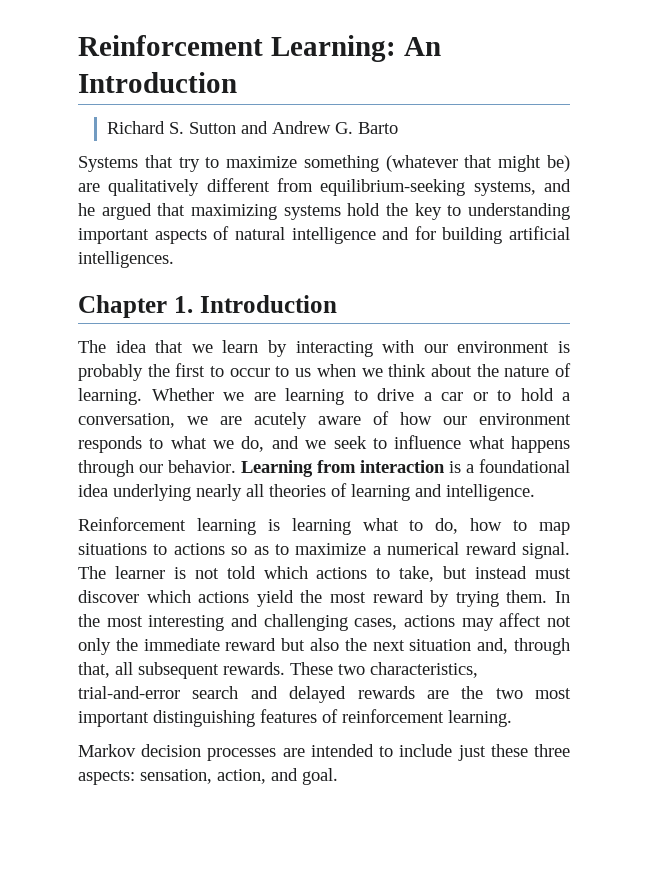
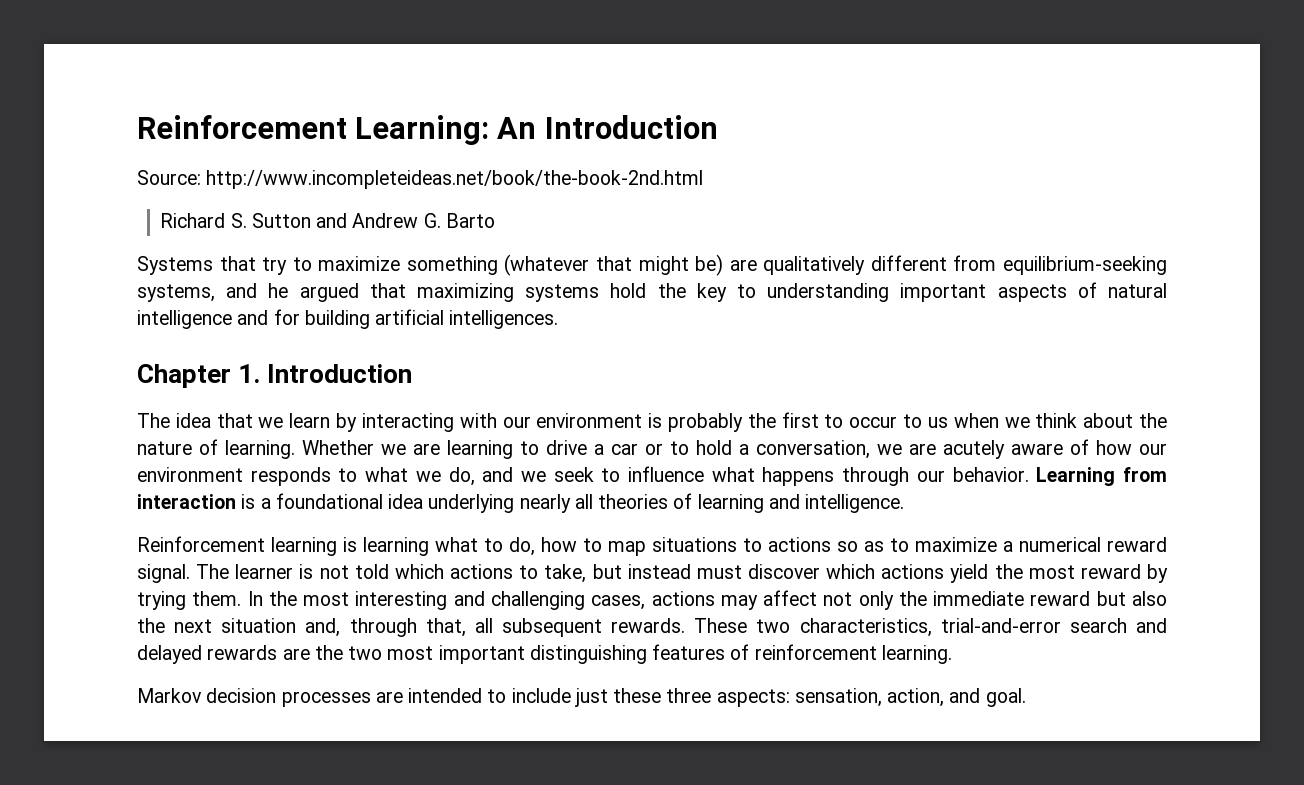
+ Source: http://www.incompleteideas.net/book/the-book-2nd.html

